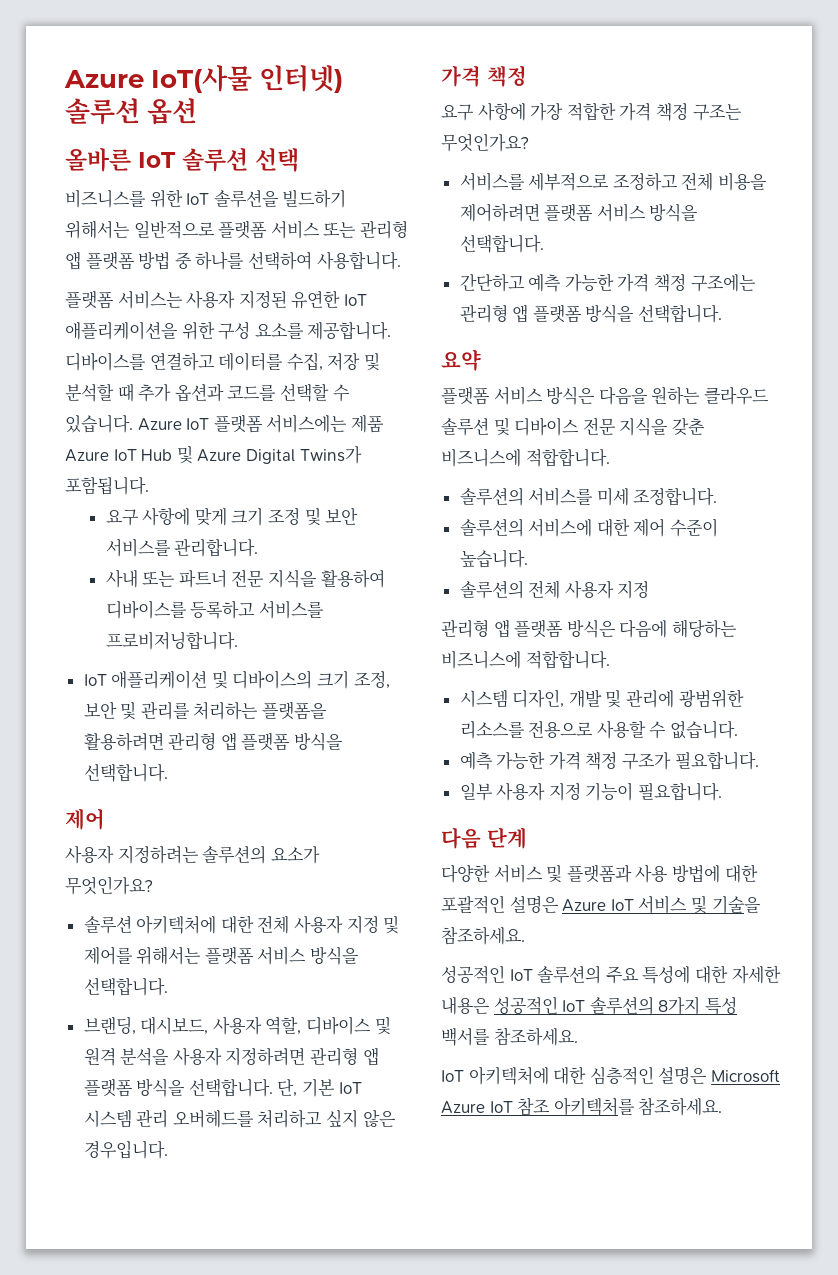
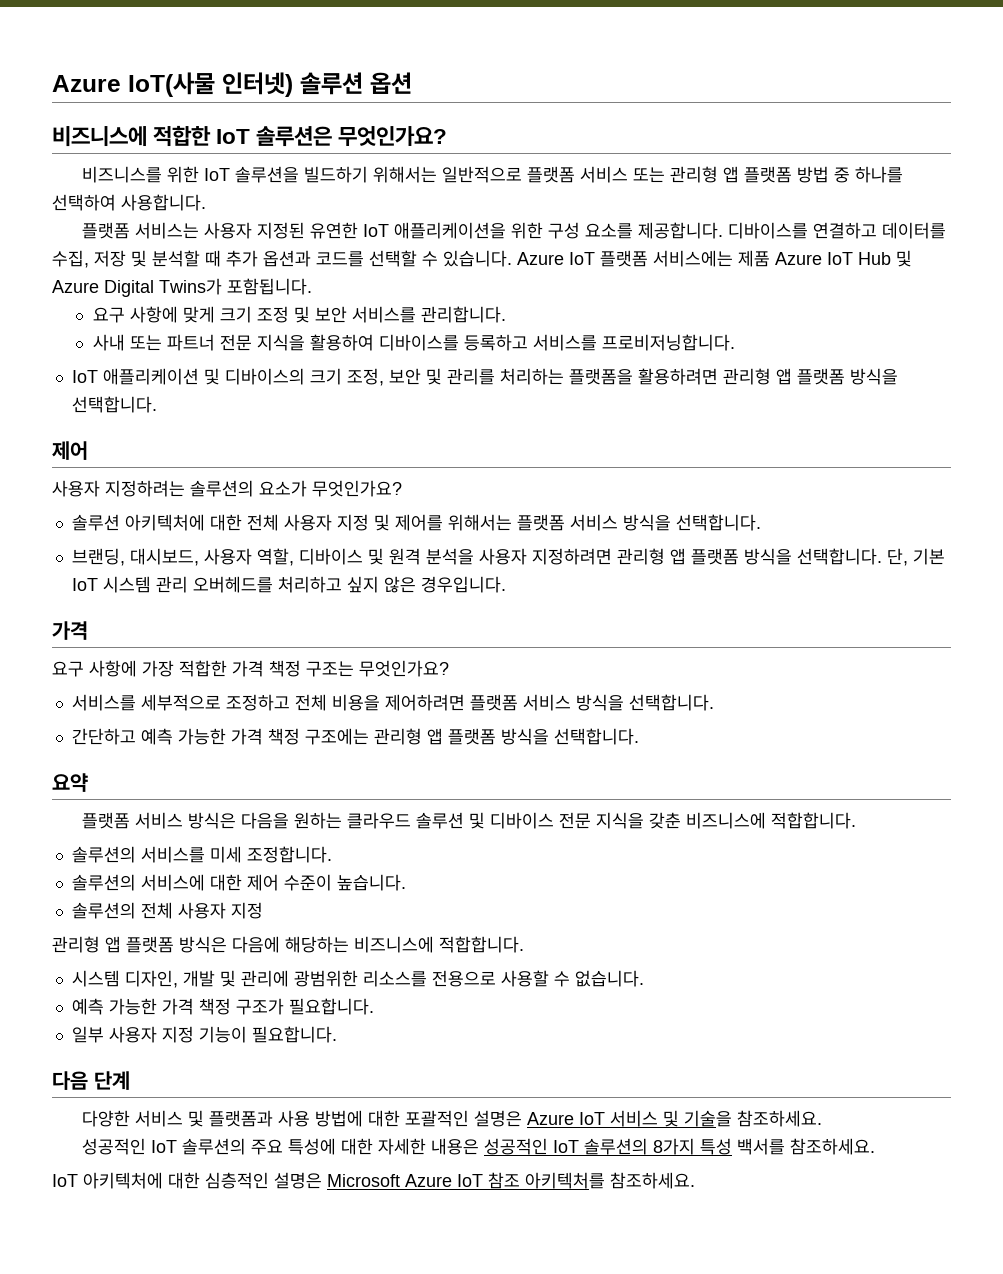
- 올바른 IoT 솔루션 선택
+ 비즈니스에 적합한 IoT 솔루션은 무엇인가요?
  단, 기본 IoT 시스템 관리 오버헤드를 처리하고 싶지 않은 경우입니다.
- 가격 책정
+ 가격

